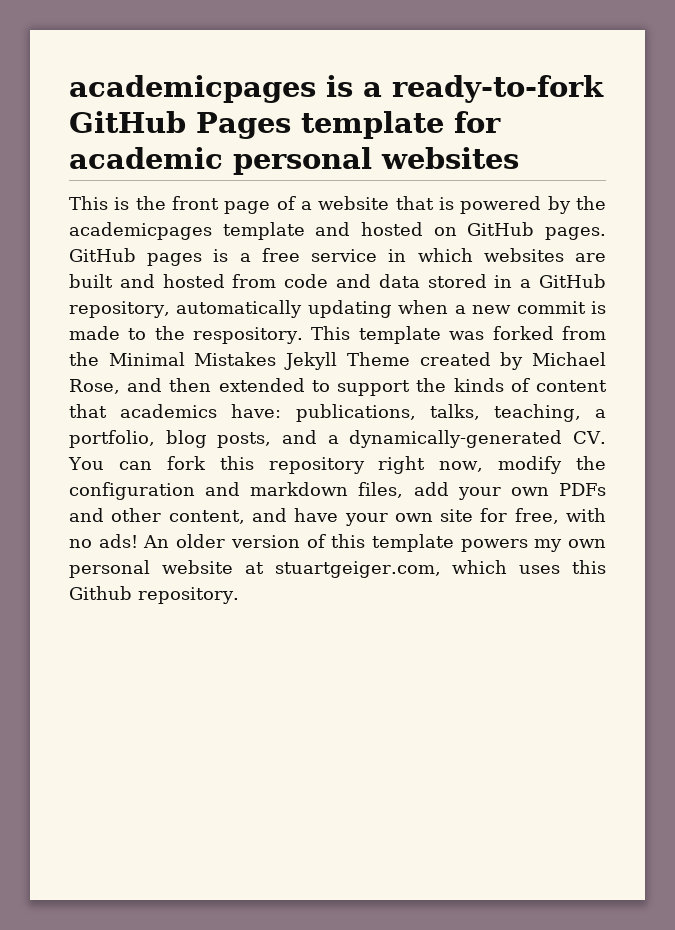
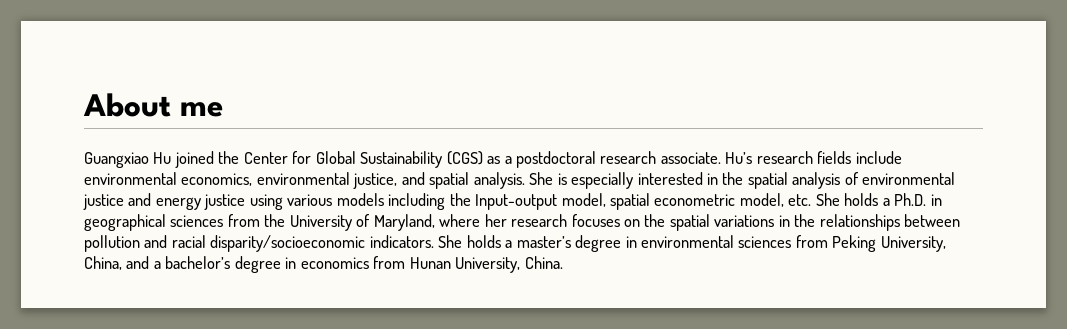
- academicpages is a ready-to-fork GitHub Pages template for academic personal websites
- This is the front page of a website that is powered by the academicpages template and hosted on GitHub pages. GitHub pages is a free service in which websites are built and hosted from code and data stored in a GitHub repository, automatically updating when a new commit is made to the respository. This template was forked from the Minimal Mistakes Jekyll Theme created by Michael Rose, and then extended to support the kinds of content that academics have: publications, talks, teaching, a portfolio, blog posts, and a dynamically-generated CV. You can fork this repository right now, modify the configuration and markdown files, add your own PDFs and other content, and have your own site for free, with no ads! An older version of this template powers my own personal website at stuartgeiger.com, which uses this Github repository.
+ About me
+ Guangxiao Hu joined the Center for Global Sustainability (CGS) as a postdoctoral research associate. Hu’s research fields include environmental economics, environmental justice, and spatial analysis. She is especially interested in the spatial analysis of environmental justice and energy justice using various models including the Input-output model, spatial econometric model, etc. She holds a Ph.D. in geographical sciences from the University of Maryland, where her research focuses on the spatial variations in the relationships between pollution and racial disparity/socioeconomic indicators. She holds a master’s degree in environmental sciences from Peking University, China, and a bachelor’s degree in economics from Hunan University, China.

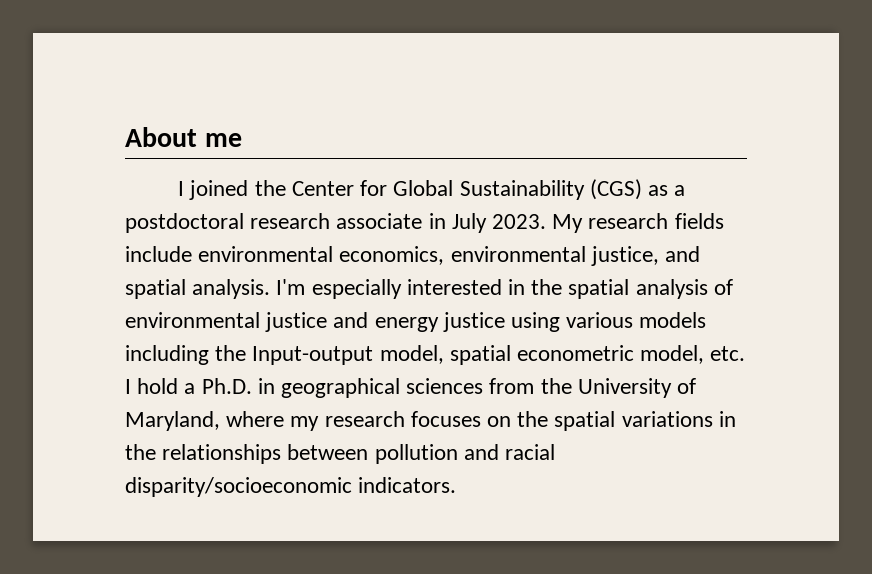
- Guangxiao Hu joined the Center for Global Sustainability (CGS) as a postdoctoral research associate. Hu’s research fields include environmental economics, environmental justice, and spatial analysis.
+ I joined the Center for Global Sustainability (CGS) as a postdoctoral research associate in July 2023. My research fields include environmental economics, environmental justice, and spatial analysis.
- She is especially interested in the spatial analysis of environmental justice and energy justice using various models including the Input-output model, spatial econometric model, etc. She holds a Ph.D. in geographical sciences from the University of Maryland, where her research focuses on the spatial variations in the relationships between pollution and racial disparity/socioeconomic indicators. She holds a master’s degree in environmental sciences from Peking University, China, and a bachelor’s degree in economics from Hunan University, China.
+ I'm especially interested in the spatial analysis of environmental justice and energy justice using various models including the Input-output model, spatial econometric model, etc. I hold a Ph.D. in geographical sciences from the University of Maryland, where my research focuses on the spatial variations in the relationships between pollution and racial disparity/socioeconomic indicators.

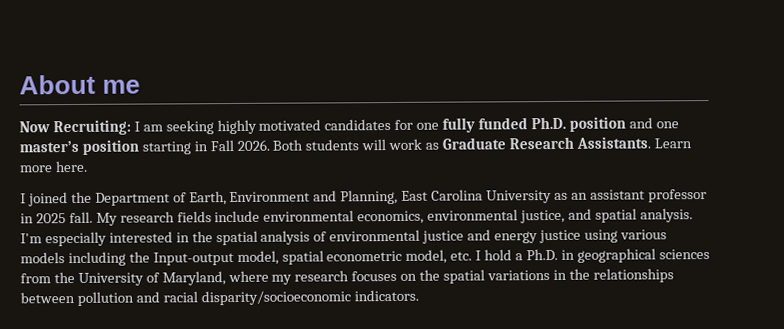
- I joined the Center for Global Sustainability (CGS) as a postdoctoral research associate in July 2023.
+ Now Recruiting: I am seeking highly motivated candidates for one fully funded Ph.D. position and one master’s position starting in Fall 2026. Both students will work as Graduate Research Assistants. Learn more here.
+ I joined the Department of Earth, Environment and Planning, East Carolina University as an assistant professor in 2025 fall.

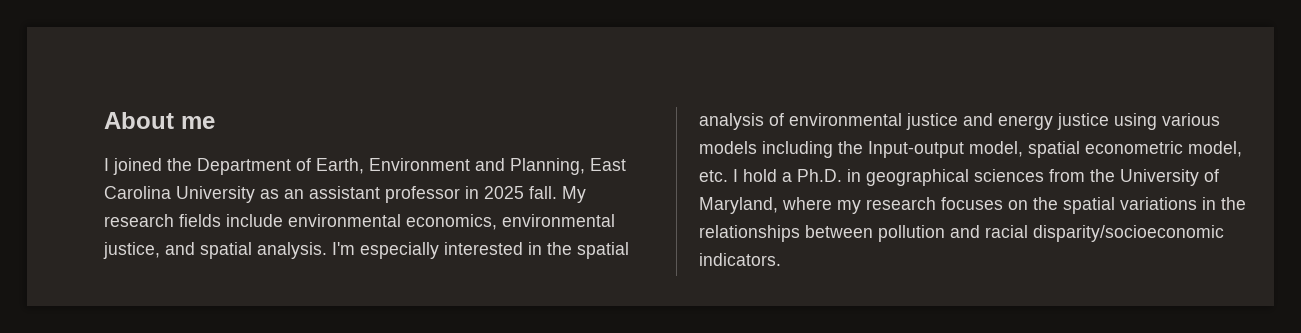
- Now Recruiting: I am seeking highly motivated candidates for one fully funded Ph.D. position and one master’s position starting in Fall 2026. Both students will work as Graduate Research Assistants. Learn more here.

